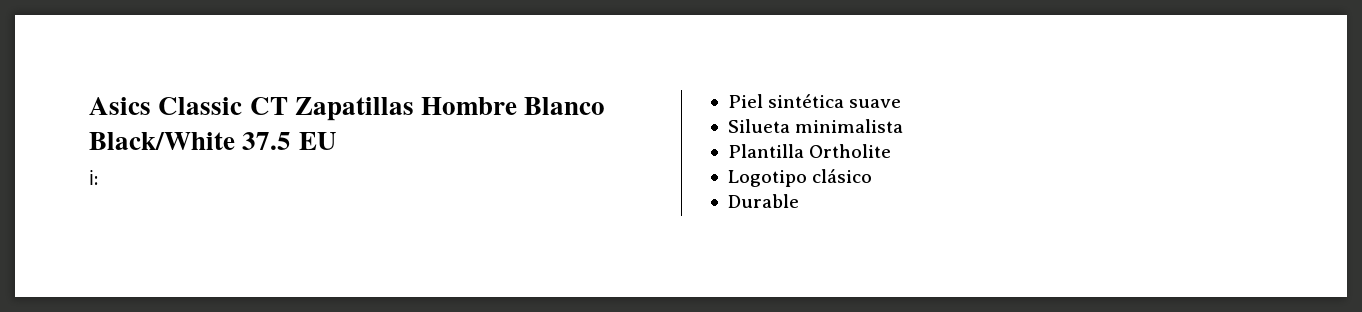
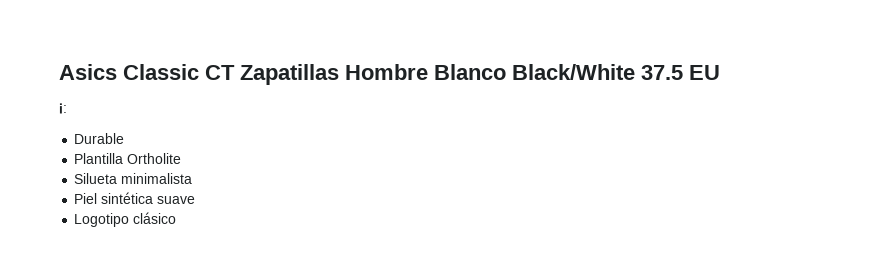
+ Durable
+ Plantilla Ortholite
+ Silueta minimalista
- Silueta minimalista
- Plantilla Ortholite
- Durable

